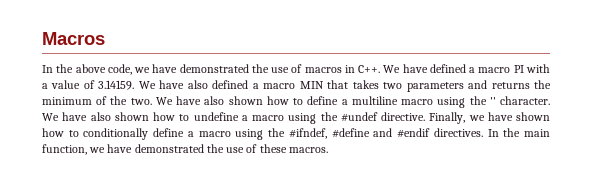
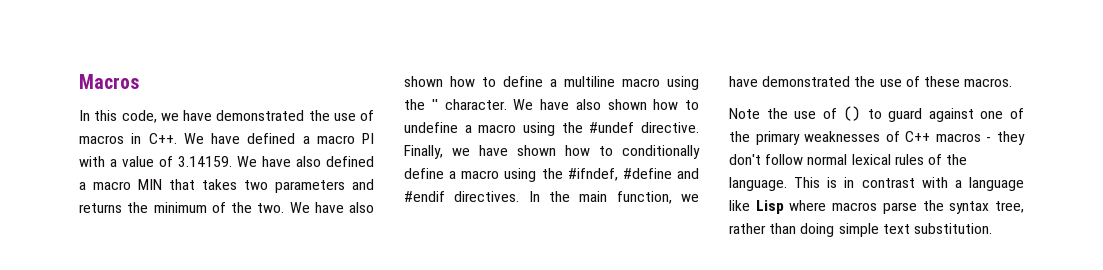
- In the above code, we have demonstrated the use of macros in C++. We have defined a macro PI with a value of 3.14159. We have also defined a macro MIN that takes two parameters and returns the minimum of the two.
+ In this code, we have demonstrated the use of macros in C++. We have defined a macro PI with a value of 3.14159. We have also defined a macro MIN that takes two parameters and returns the minimum of the two.
+ Note the use of () to guard against one of the primary weaknesses of C++ macros - they don't follow normal lexical rules of the language. This is in contrast with a language like Lisp where macros parse the syntax tree, rather than doing simple text substitution.

